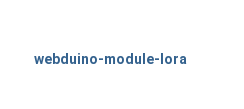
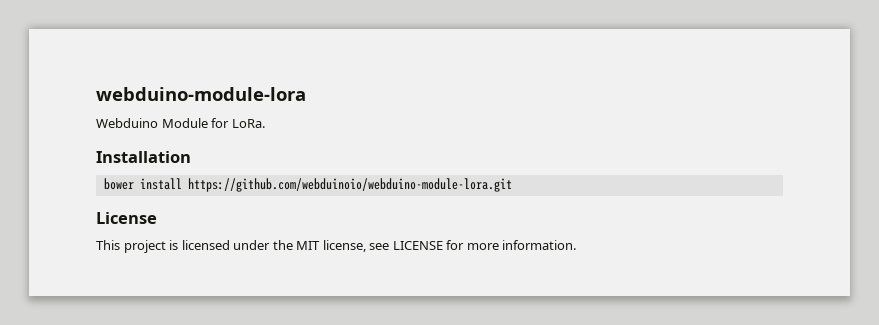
+ Webduino Module for LoRa.
+ Installation
+ bower install https://github.com/webduinoio/webduino-module-lora.git
+ License
+ This project is licensed under the MIT license, see LICENSE for more information.

